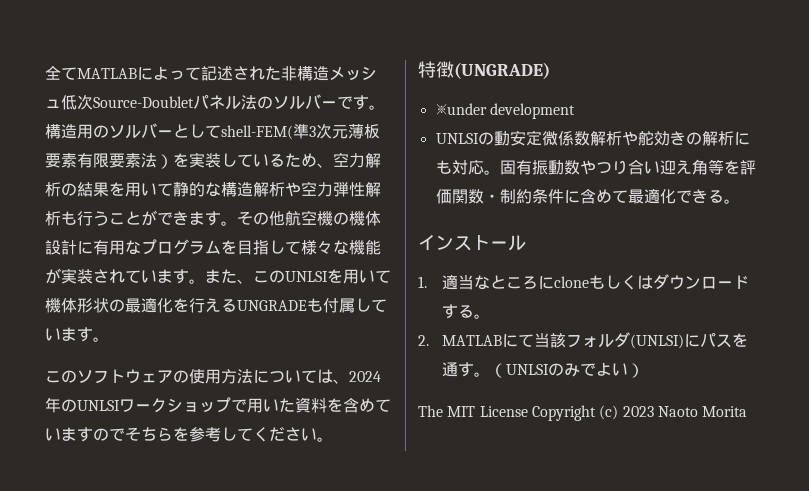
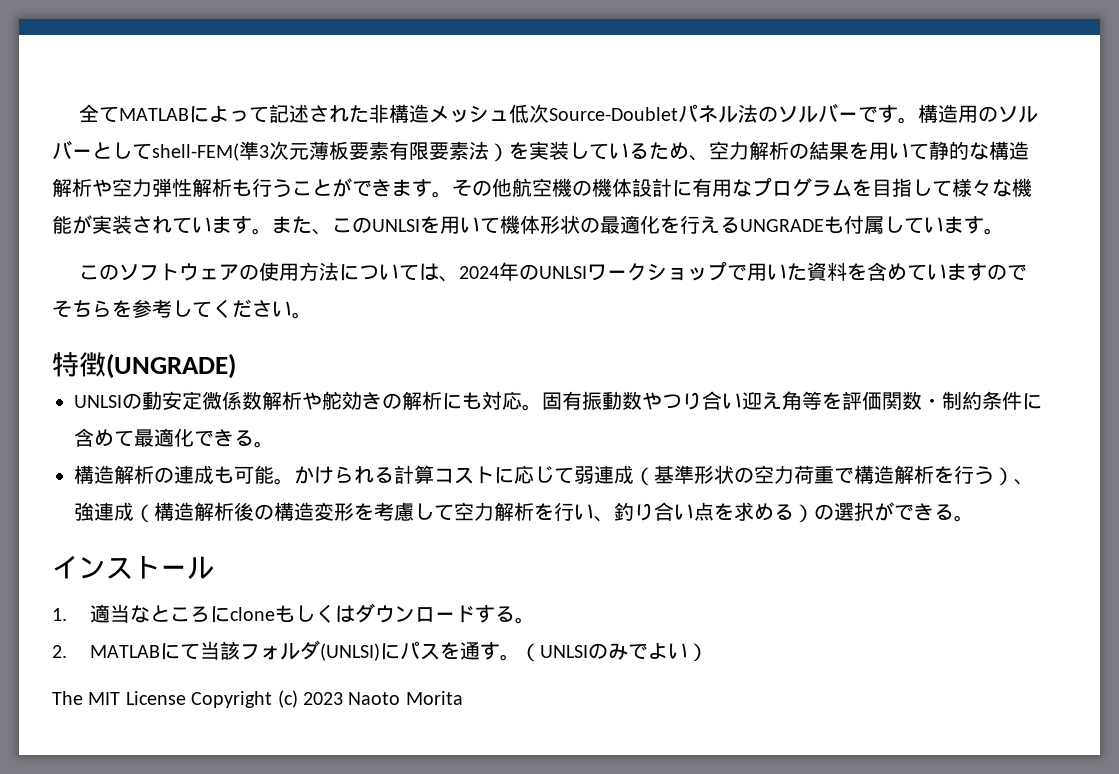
- ※under development
+ 構造解析の連成も可能。かけられる計算コストに応じて弱連成（基準形状の空力荷重で構造解析を行う）、強連成（構造解析後の構造変形を考慮して空力解析を行い、釣り合い点を求める）の選択ができる。

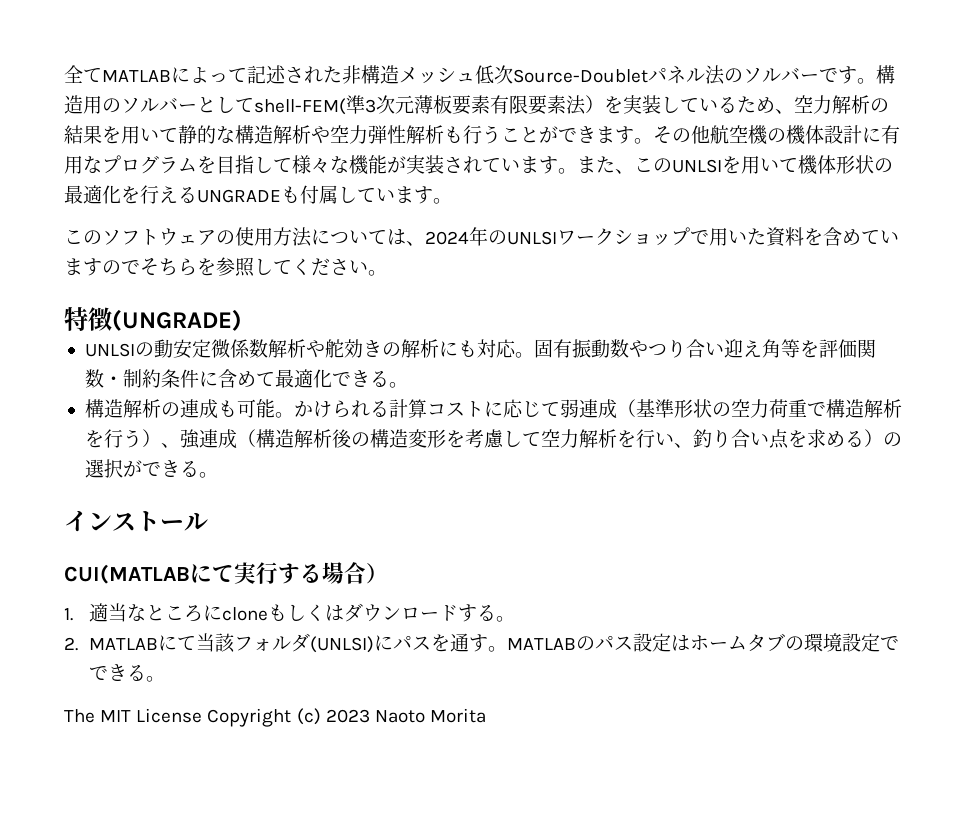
- このソフトウェアの使用方法については、2024年のUNLSIワークショップで用いた資料を含めていますのでそちらを参考してください。
+ このソフトウェアの使用方法については、2024年のUNLSIワークショップで用いた資料を含めていますのでそちらを参照してください。
+ CUI(MATLABにて実行する場合）
- （UNLSIのみでよい）
+ MATLABのパス設定はホームタブの環境設定でできる。

